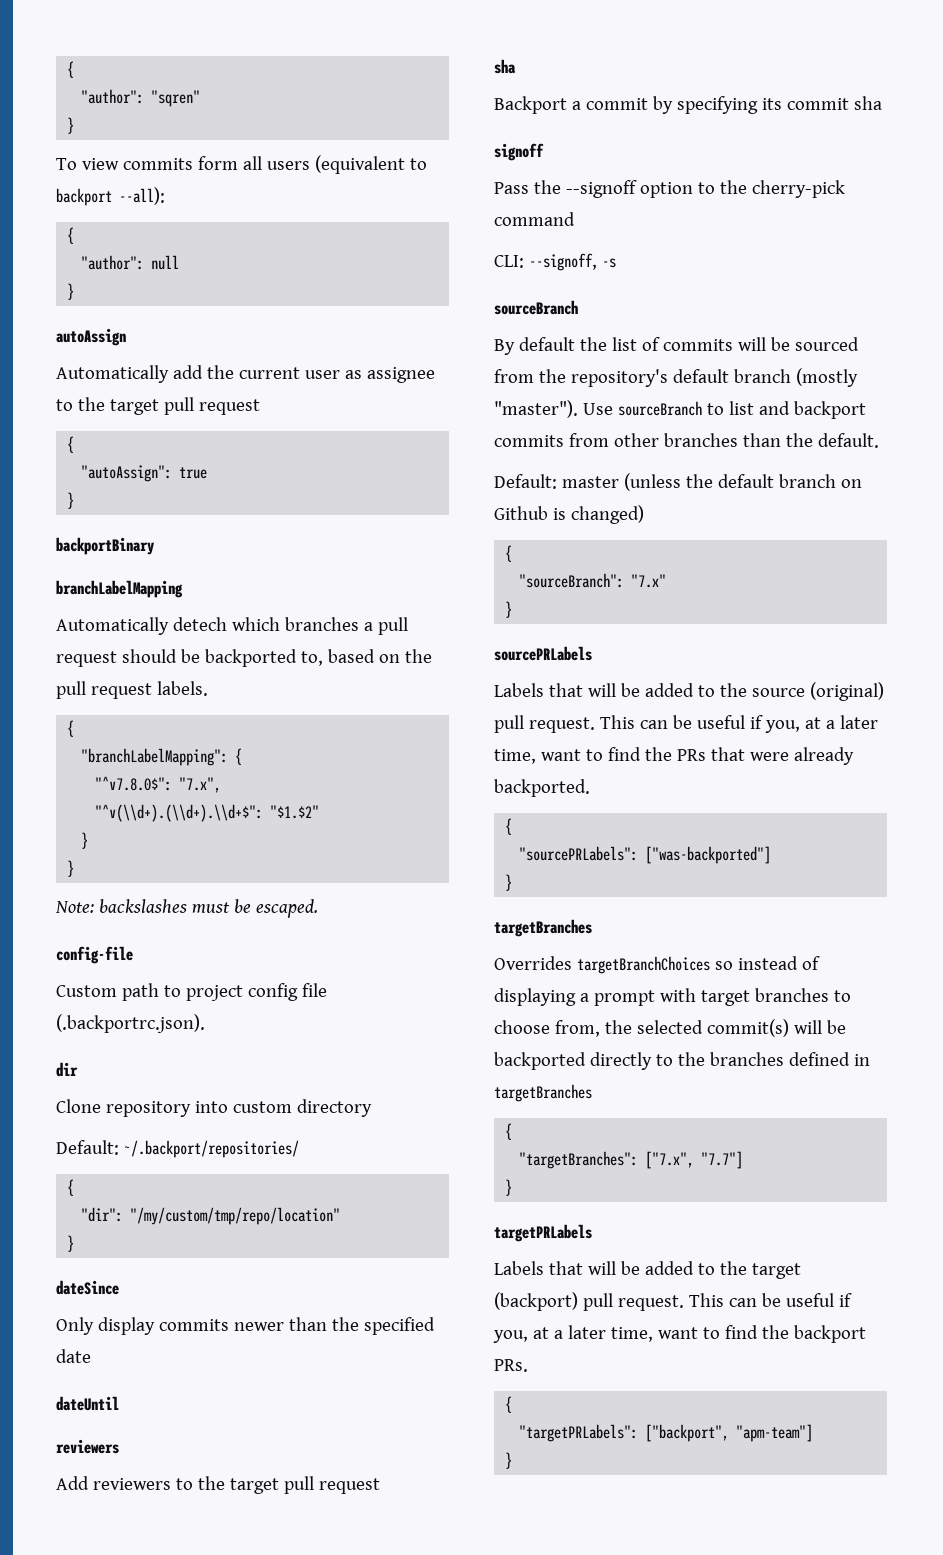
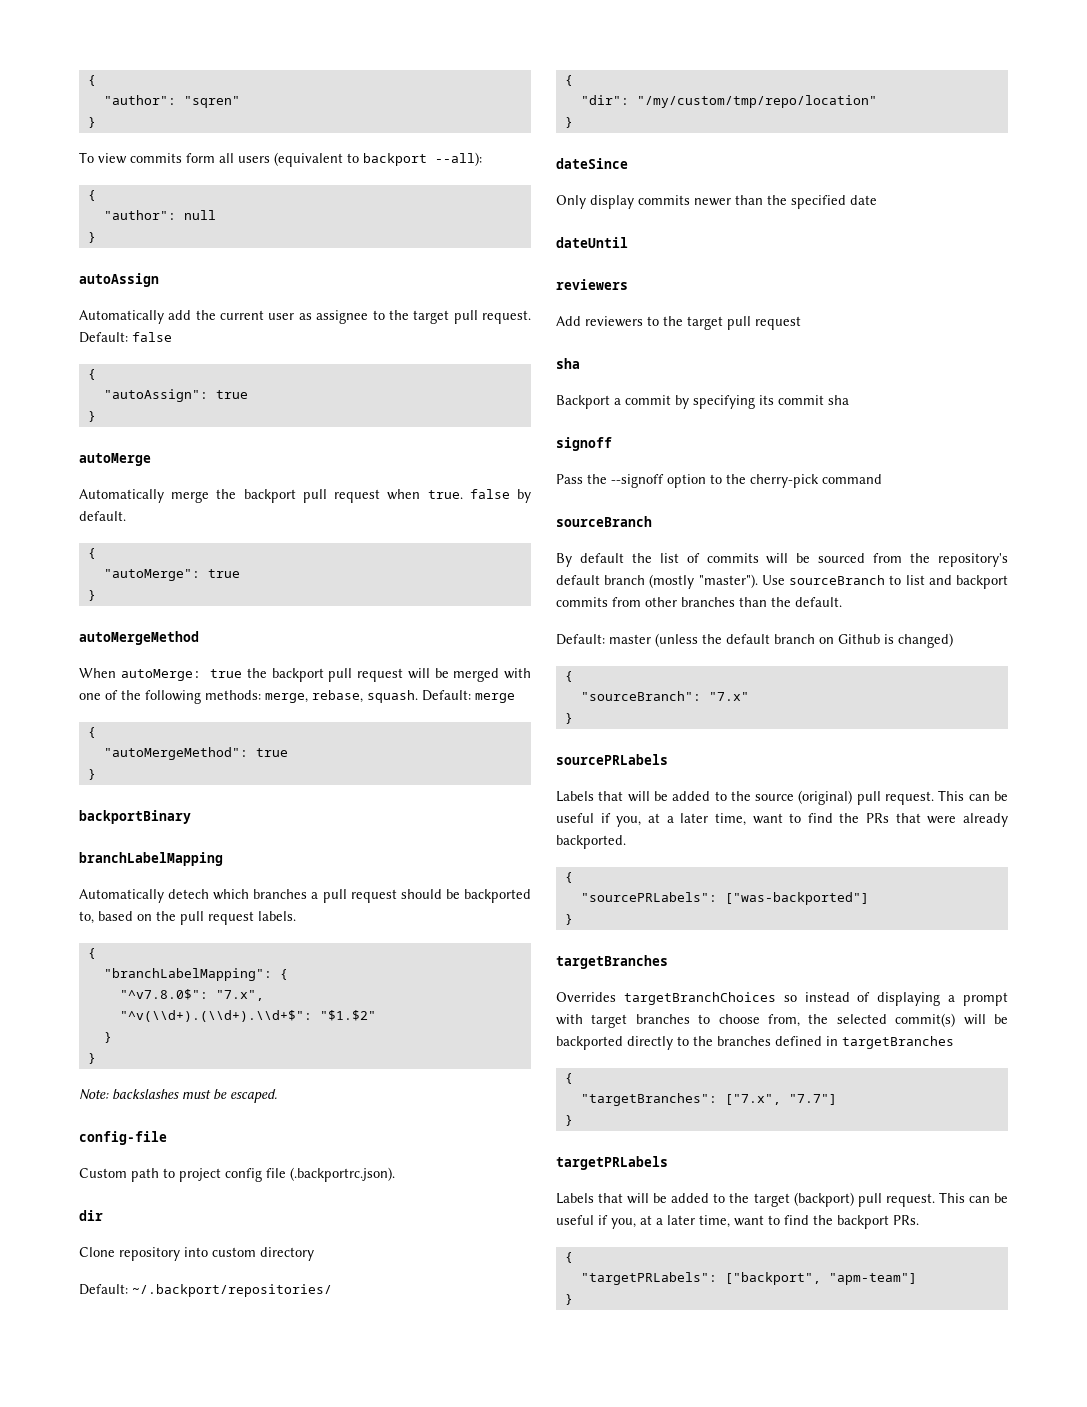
- Automatically add the current user as assignee to the target pull request
+ Automatically add the current user as assignee to the target pull request. Default: false
+ autoMerge
+ Automatically merge the backport pull request when true. false by default.
+ {
+ "autoMerge": true
+ }
+ autoMergeMethod
+ When autoMerge: true the backport pull request will be merged with one of the following methods: merge, rebase, squash. Default: merge
+ {
+ "autoMergeMethod": true
+ }
- CLI: --signoff, -s

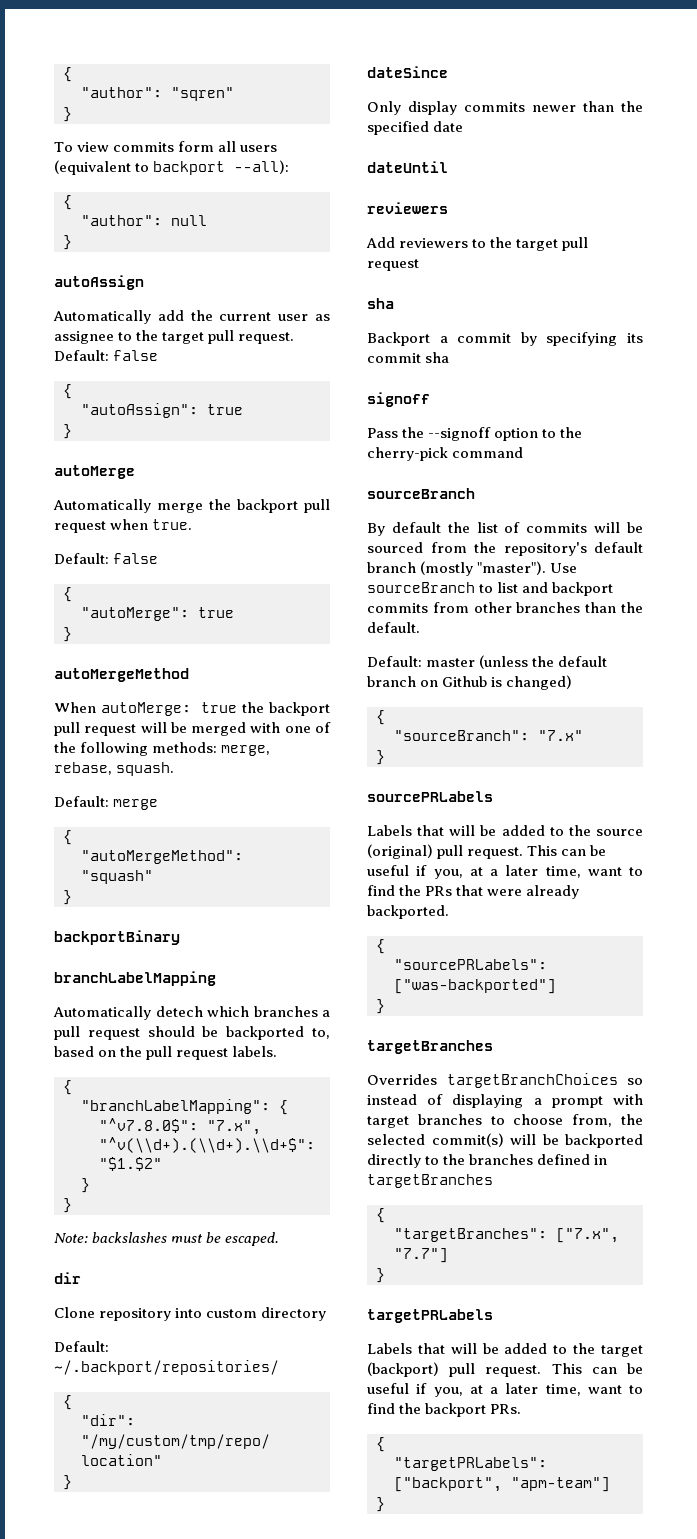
- Automatically merge the backport pull request when true. false by default.
+ Automatically merge the backport pull request when true.
+ Default: false
- When autoMerge: true the backport pull request will be merged with one of the following methods: merge, rebase, squash. Default: merge
+ When autoMerge: true the backport pull request will be merged with one of the following methods: merge, rebase, squash.
+ Default: merge
- "autoMergeMethod": true
+ "autoMergeMethod": "squash"
- config-file
- Custom path to project config file (.backportrc.json).

